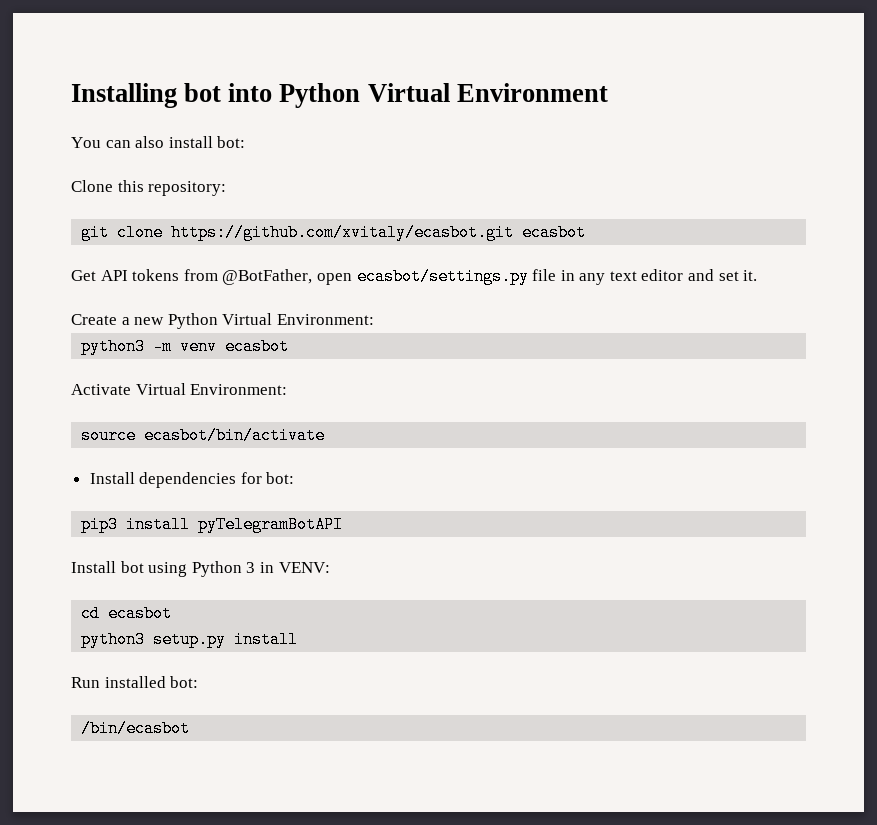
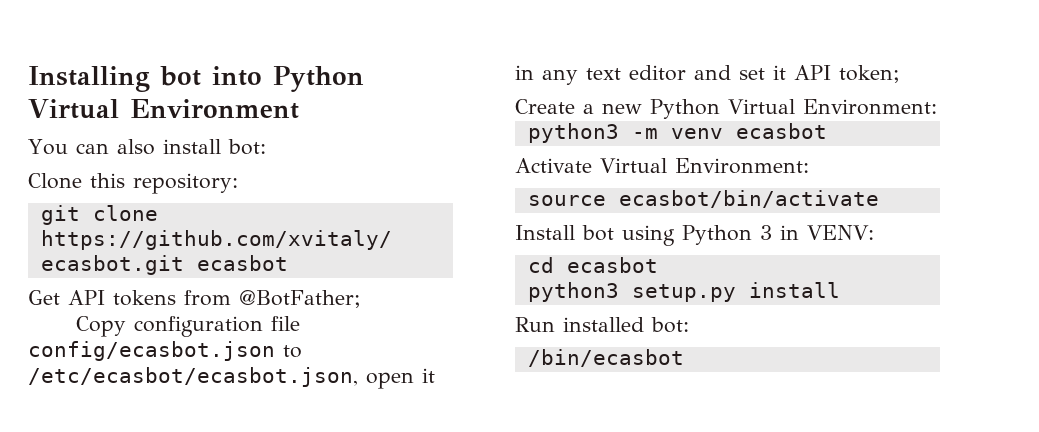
- Get API tokens from @BotFather, open ecasbot/settings.py file in any text editor and set it.
+ Get API tokens from @BotFather;
+ Copy configuration file config/ecasbot.json to /etc/ecasbot/ecasbot.json, open it in any text editor and set it API token;
- Install dependencies for bot:
- pip3 install pyTelegramBotAPI

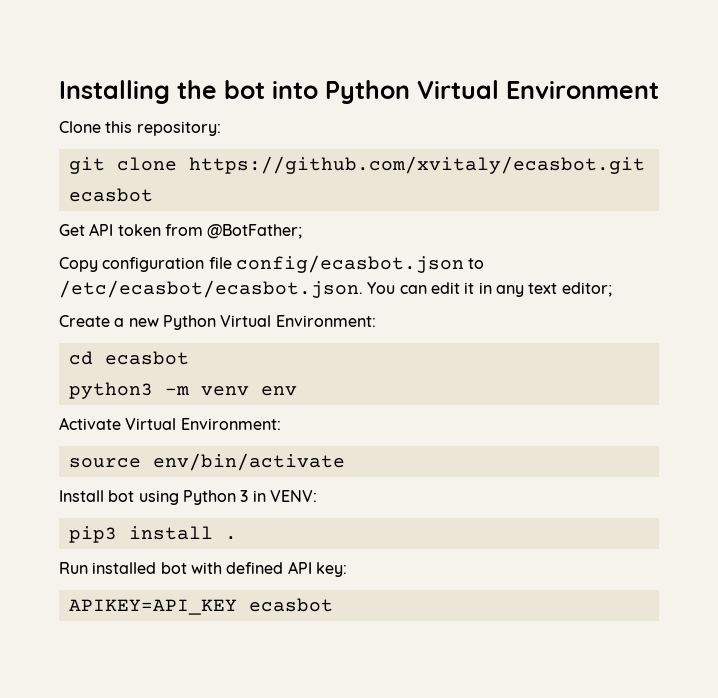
- Installing bot into Python Virtual Environment
+ Installing the bot into Python Virtual Environment
- You can also install bot:
- Get API tokens from @BotFather;
+ Get API token from @BotFather;
- Copy configuration file config/ecasbot.json to /etc/ecasbot/ecasbot.json, open it in any text editor and set it API token;
+ Copy configuration file config/ecasbot.json to /etc/ecasbot/ecasbot.json. You can edit it in any text editor;
+ cd ecasbot
- python3 -m venv ecasbot
+ python3 -m venv env
- source ecasbot/bin/activate
+ source env/bin/activate
- cd ecasbot
- python3 setup.py install
+ pip3 install .
- Run installed bot:
- /bin/ecasbot
+ Run installed bot with defined API key:
+ APIKEY=API_KEY ecasbot

